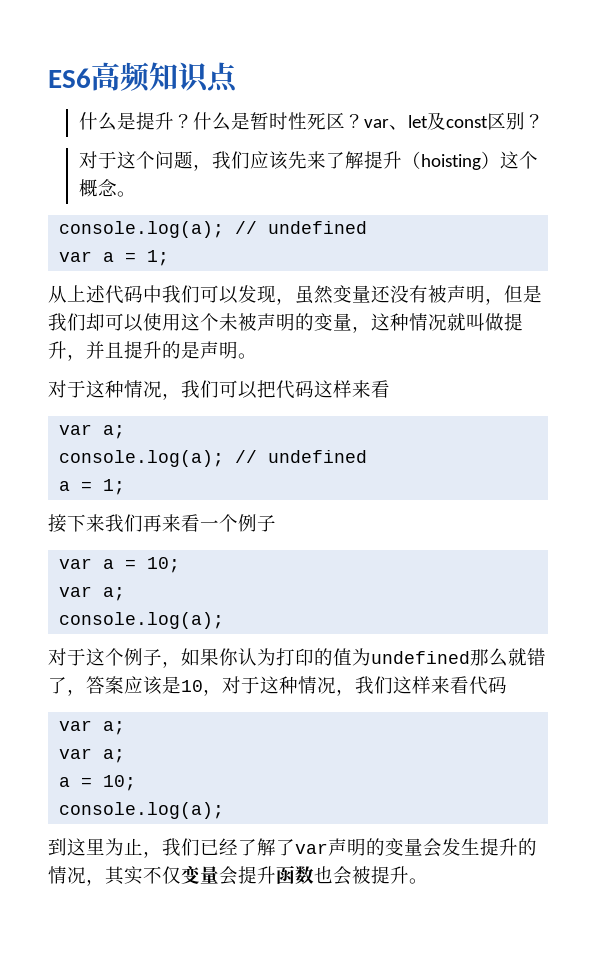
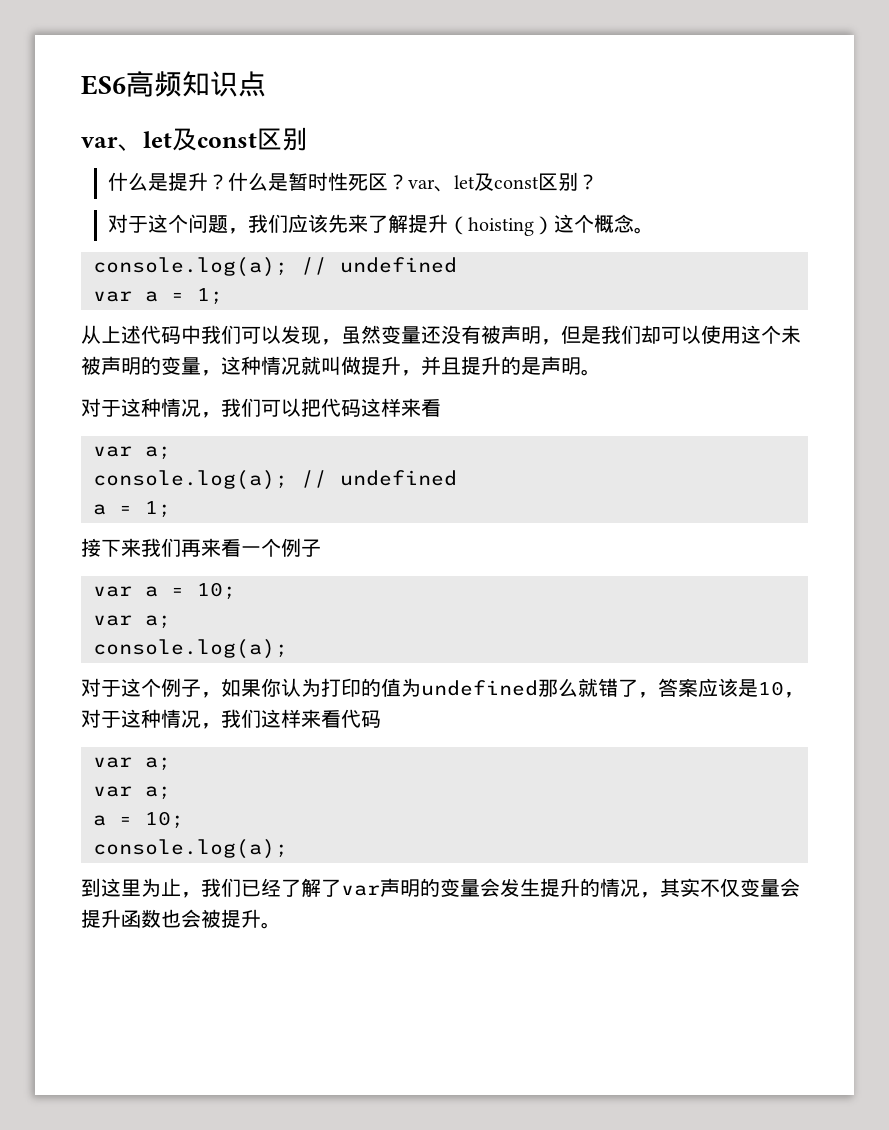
  ES6高频知识点
+ var、let及const区别

